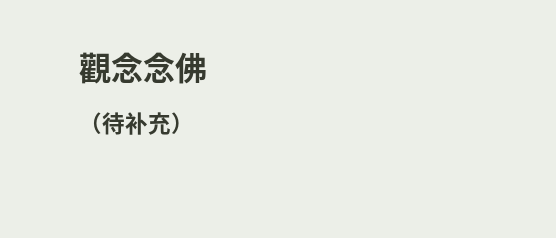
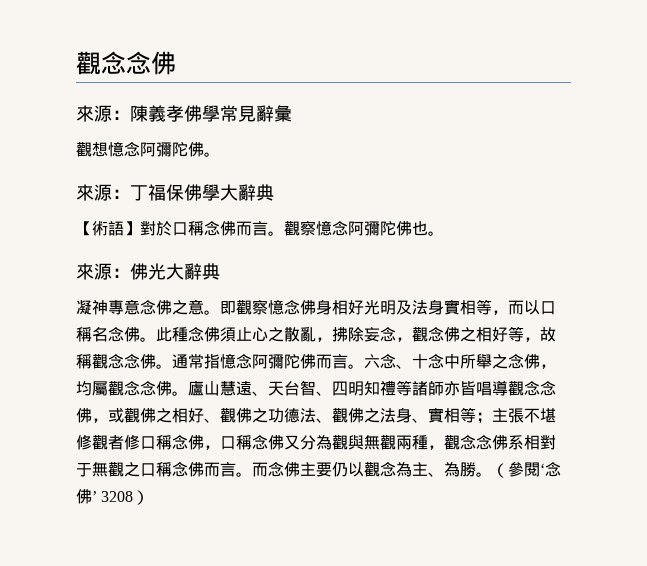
- （待补充）
+ 來源：陳義孝佛學常見辭彙
+ 觀想憶念阿彌陀佛。
+ 來源：丁福保佛學大辭典
+ 【術語】對於口稱念佛而言。觀察憶念阿彌陀佛也。
+ 來源：佛光大辭典
+ 凝神專意念佛之意。即觀察憶念佛身相好光明及法身實相等，而以口稱名念佛。此種念佛須止心之散亂，拂除妄念，觀念佛之相好等，故稱觀念念佛。通常指憶念阿彌陀佛而言。六念、十念中所舉之念佛，均屬觀念念佛。廬山慧遠、天台智、四明知禮等諸師亦皆唱導觀念念佛，或觀佛之相好、觀佛之功德法、觀佛之法身、實相等；主張不堪修觀者修口稱念佛，口稱念佛又分為觀與無觀兩種，觀念念佛系相對于無觀之口稱念佛而言。而念佛主要仍以觀念為主、為勝。（參閱‘念佛’ 3208）

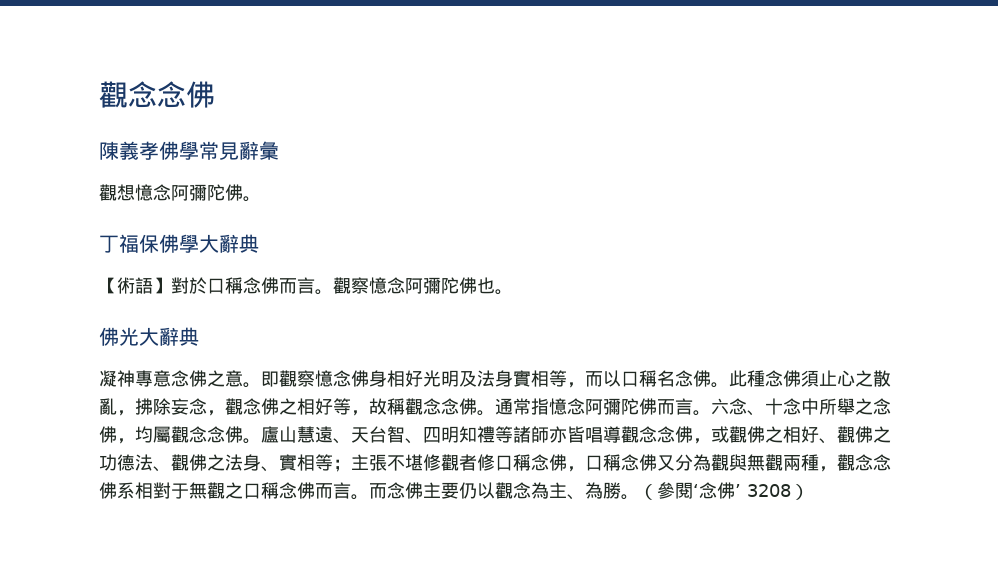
- 來源：陳義孝佛學常見辭彙
+ 陳義孝佛學常見辭彙
- 來源：丁福保佛學大辭典
+ 丁福保佛學大辭典
- 來源：佛光大辭典
+ 佛光大辭典

